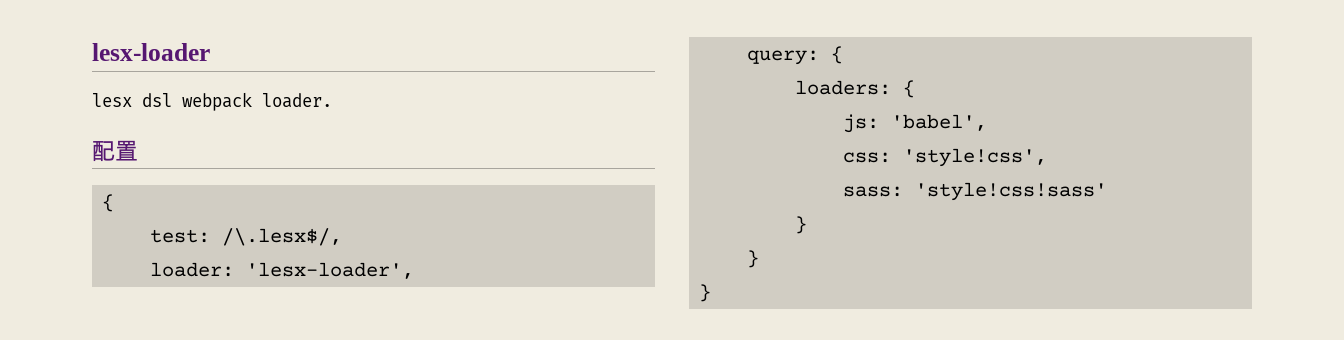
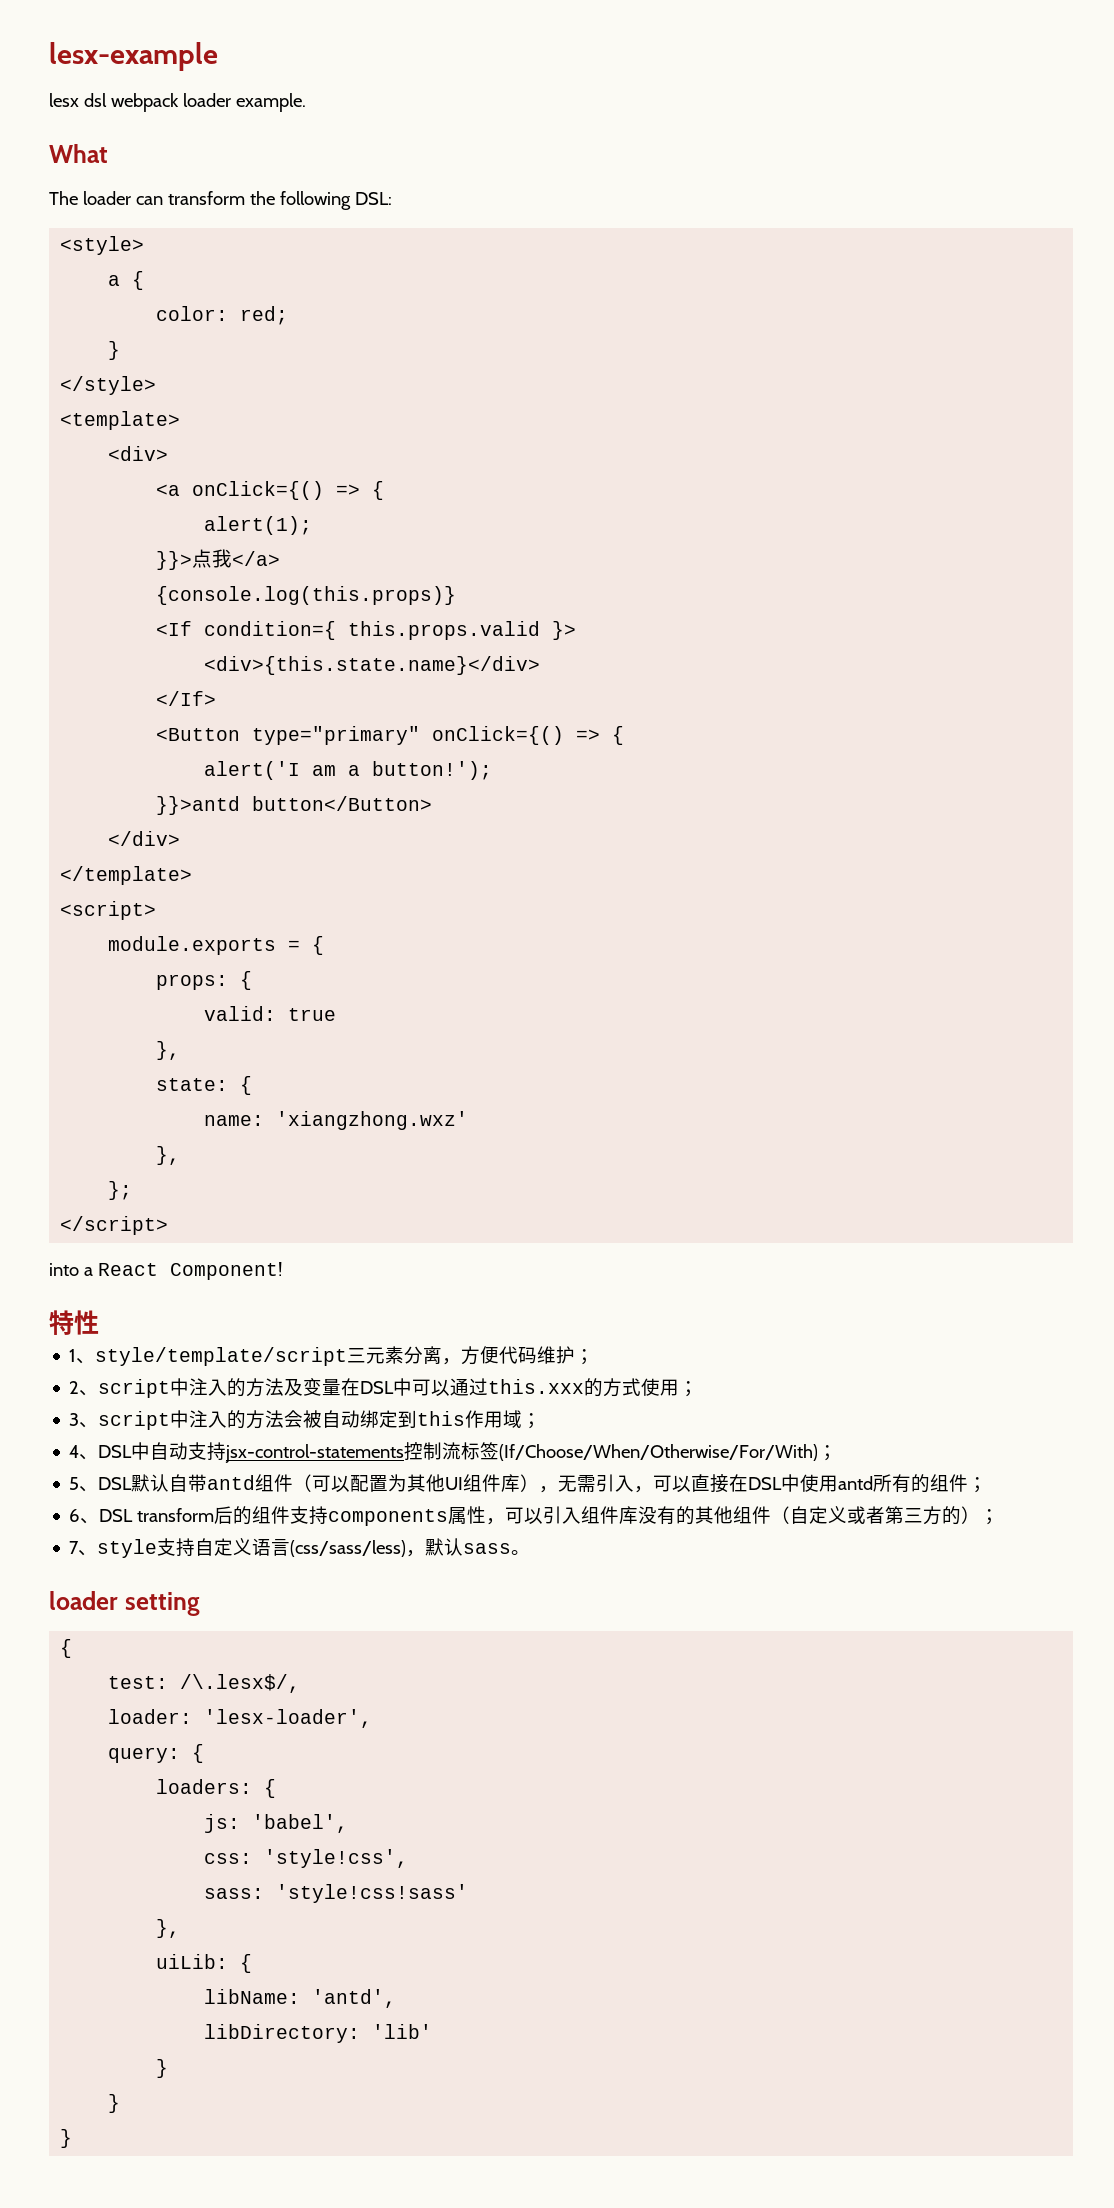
- lesx-loader
+ lesx-example
- lesx dsl webpack loader.
- 配置
+ lesx dsl webpack loader example.
+ What
+ The loader can transform the following DSL:
+ <style>
+ a {
+ color: red;
+ }
+ </style>
+ <template>
+ <div>
+ <a onClick={() => {
+ alert(1);
+ }}>点我</a>
+ {console.log(this.props)}
+ <If condition={ this.props.valid }>
+ <div>{this.state.name}</div>
+ </If>
+ <Button type="primary" onClick={() => {
+ alert('I am a button!');
+ }}>antd button</Button>
+ </div>
+ </template>
+ <script>
+ module.exports = {
+ props: {
+ valid: true
+ },
+ state: {
+ name: 'xiangzhong.wxz'
+ },
+ };
+ </script>
+ into a React Component!
+ 特性
+ 1、style/template/script三元素分离，方便代码维护；
+ 2、script中注入的方法及变量在DSL中可以通过this.xxx的方式使用；
+ 3、script中注入的方法会被自动绑定到this作用域；
+ 4、DSL中自动支持jsx-control-statements控制流标签(If/Choose/When/Otherwise/For/With)；
+ 5、DSL默认自带antd组件（可以配置为其他UI组件库），无需引入，可以直接在DSL中使用antd所有的组件；
+ 6、DSL transform后的组件支持components属性，可以引入组件库没有的其他组件（自定义或者第三方的）；
+ 7、style支持自定义语言(css/sass/less)，默认sass。
+ loader setting
  sass: 'style!css!sass'
+ },
+ uiLib: {
+ libName: 'antd',
+ libDirectory: 'lib'

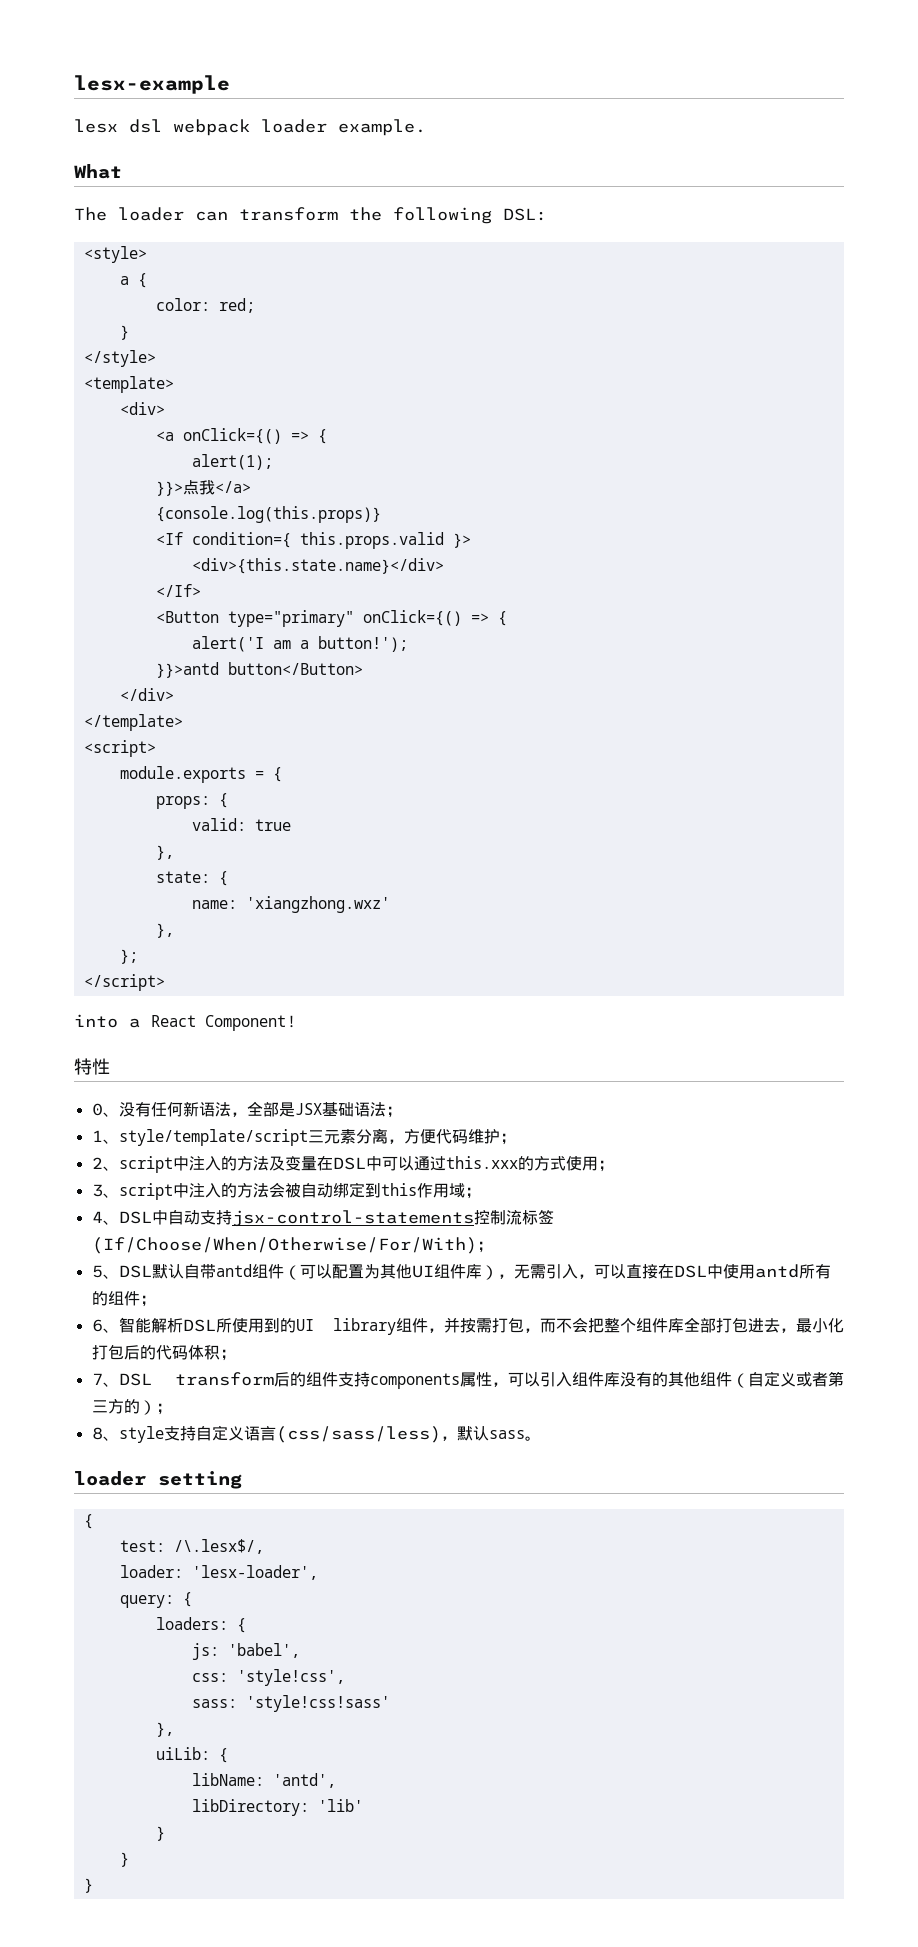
+ 0、没有任何新语法，全部是JSX基础语法；
- 6、DSL transform后的组件支持components属性，可以引入组件库没有的其他组件（自定义或者第三方的）；
+ 6、智能解析DSL所使用到的UI library组件，并按需打包，而不会把整个组件库全部打包进去，最小化打包后的代码体积；
+ 7、DSL transform后的组件支持components属性，可以引入组件库没有的其他组件（自定义或者第三方的）；
- 7、style支持自定义语言(css/sass/less)，默认sass。
+ 8、style支持自定义语言(css/sass/less)，默认sass。

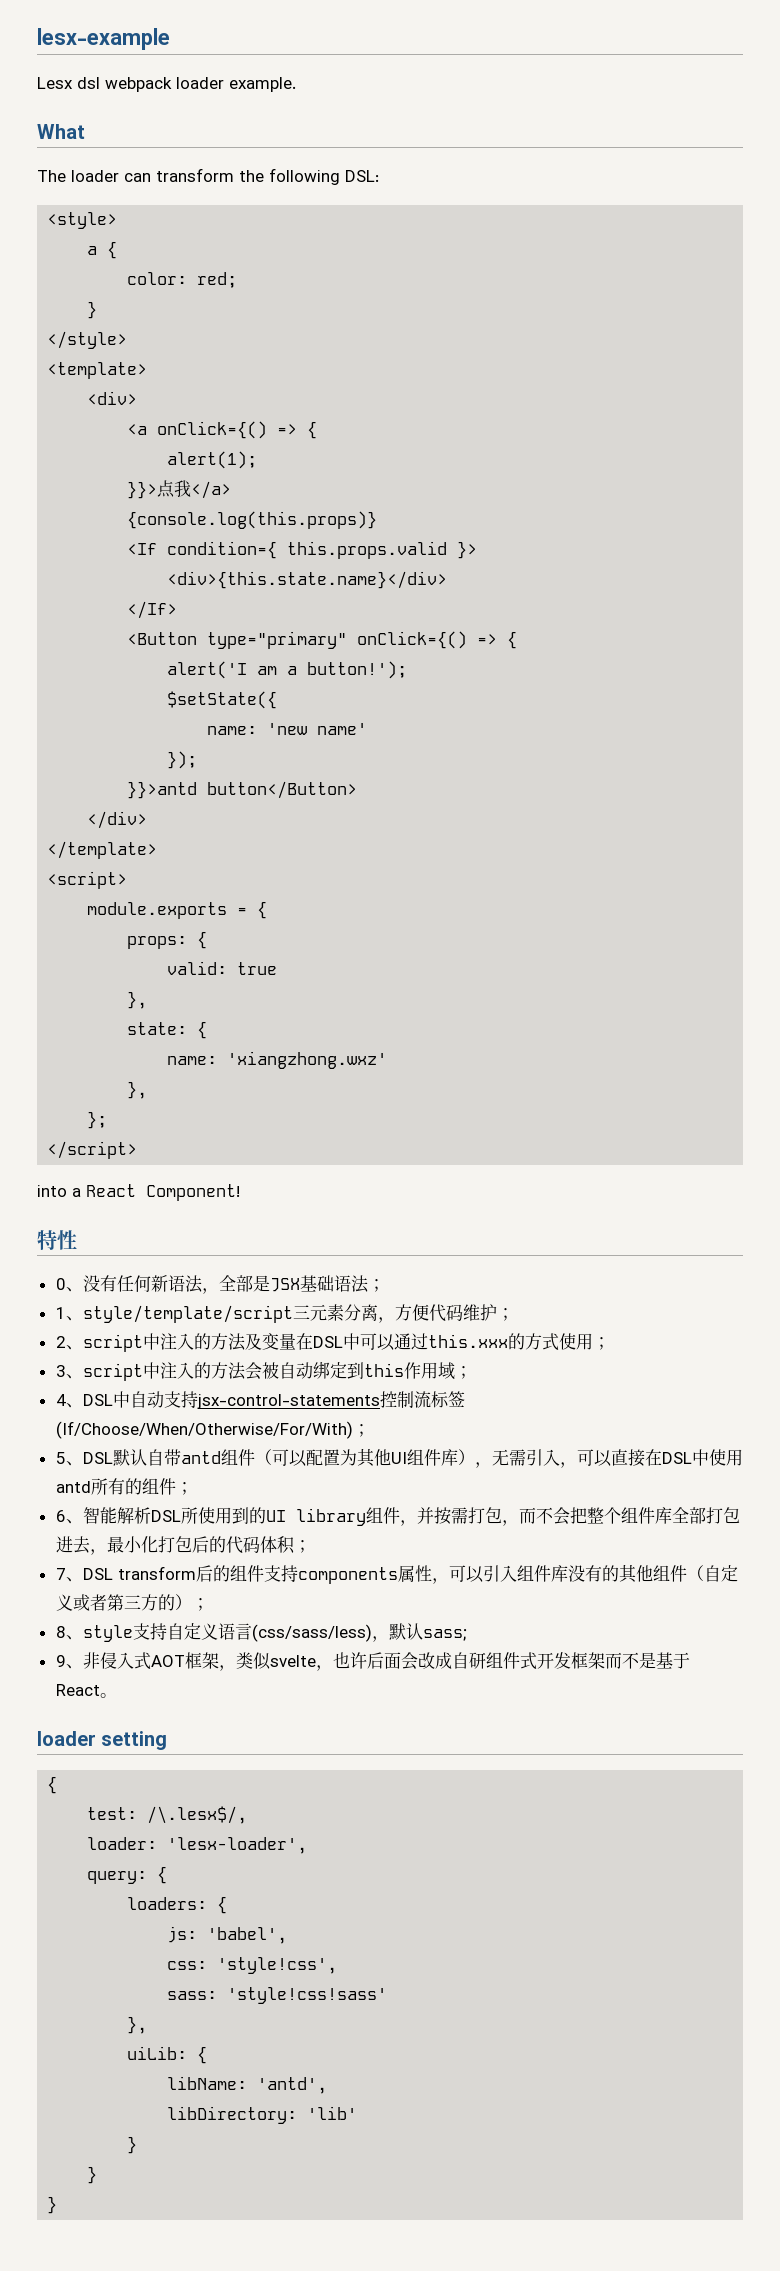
- lesx dsl webpack loader example.
+ Lesx dsl webpack loader example.
+ $setState({
+ name: 'new name'
+ });
- 8、style支持自定义语言(css/sass/less)，默认sass。
+ 8、style支持自定义语言(css/sass/less)，默认sass;
+ 9、非侵入式AOT框架，类似svelte，也许后面会改成自研组件式开发框架而不是基于React。

